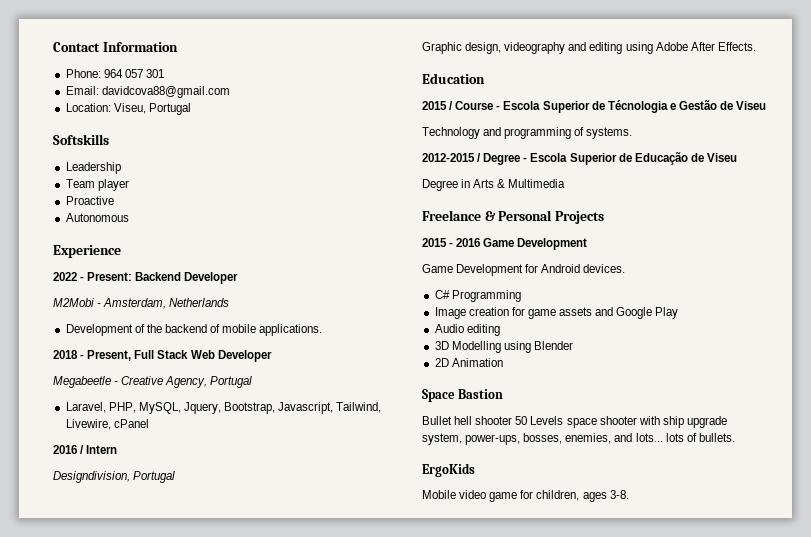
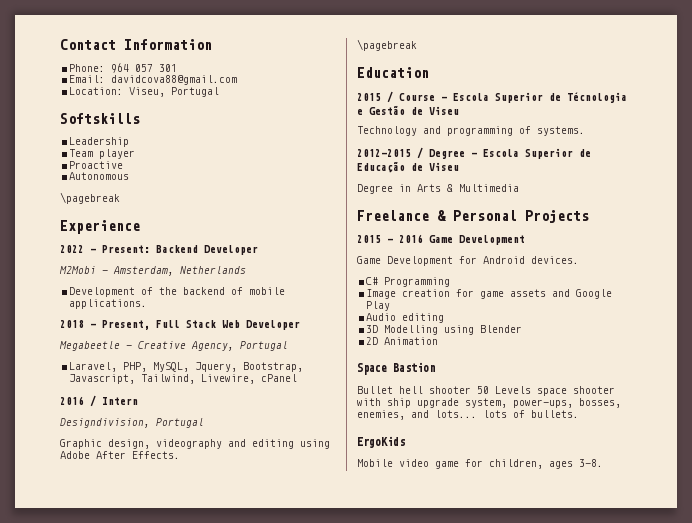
  Autonomous
+ \pagebreak
  Graphic design, videography and editing using Adobe After Effects.
+ \pagebreak

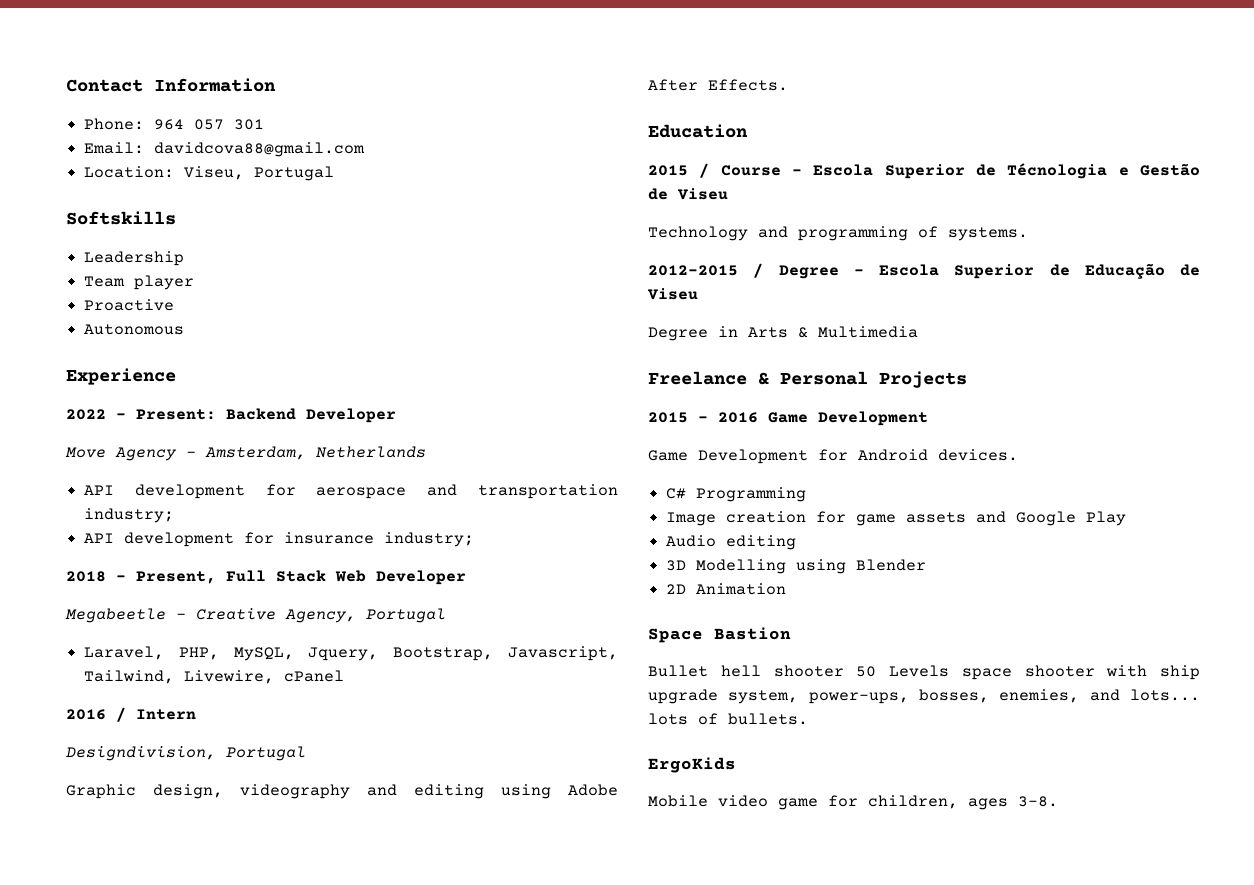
  Autonomous
- \pagebreak
- M2Mobi - Amsterdam, Netherlands
+ Move Agency - Amsterdam, Netherlands
- Development of the backend of mobile applications.
+ API development for aerospace and transportation industry;
+ API development for insurance industry;
  Graphic design, videography and editing using Adobe After Effects.
- \pagebreak

